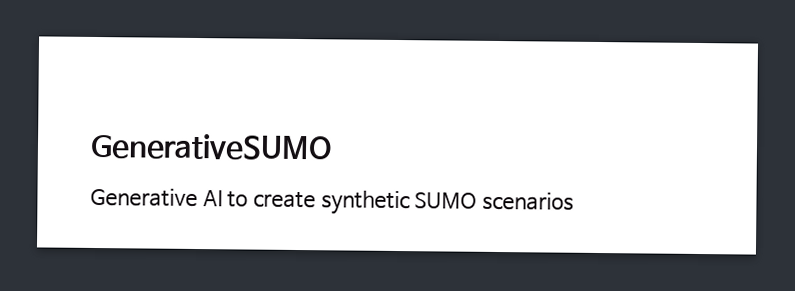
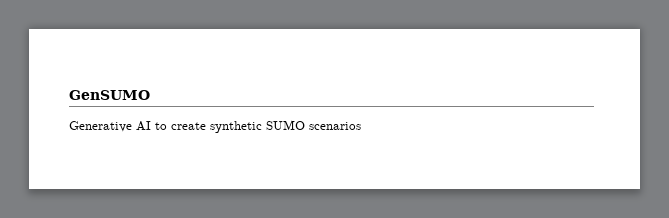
- GenerativeSUMO
+ GenSUMO

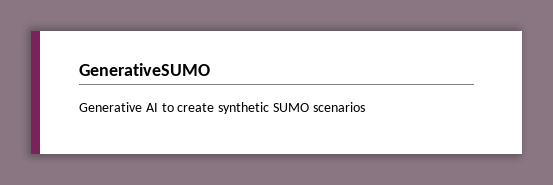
- GenSUMO
+ GenerativeSUMO

